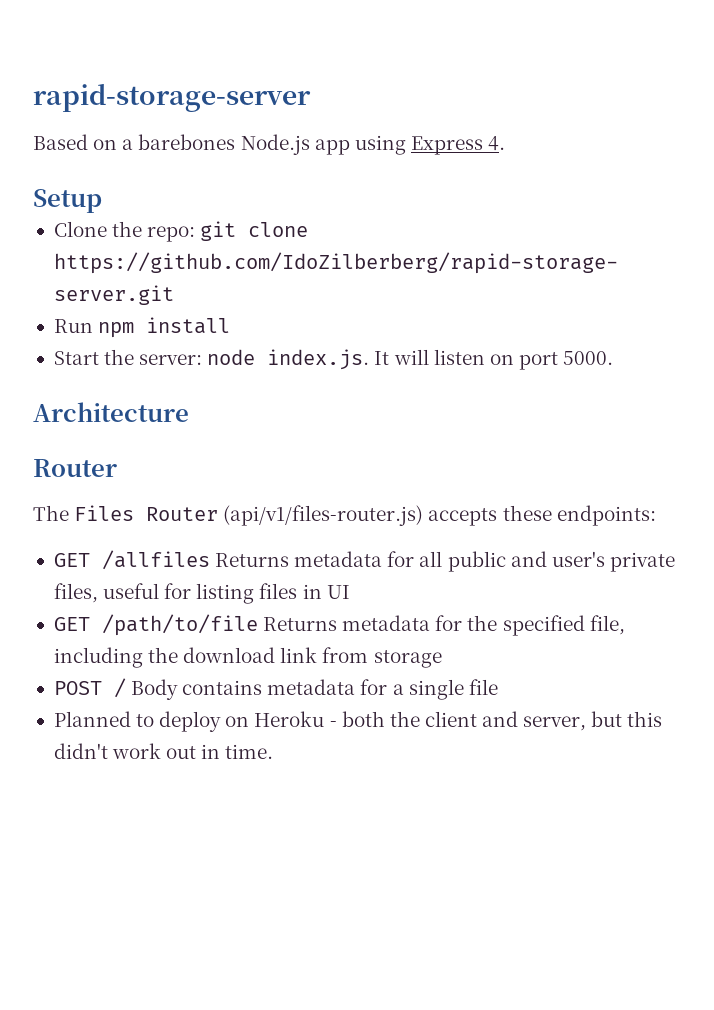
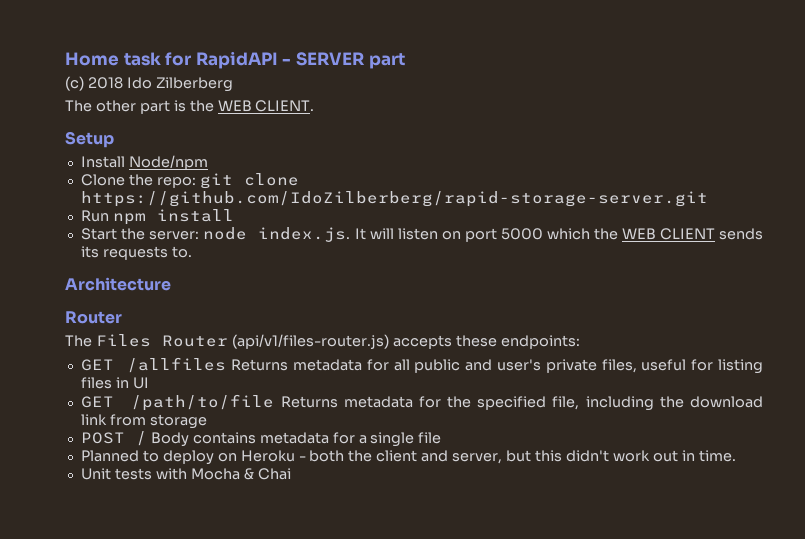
- rapid-storage-server
- Based on a barebones Node.js app using Express 4.
+ Home task for RapidAPI - SERVER part
+ (c) 2018 Ido Zilberberg
+ The other part is the WEB CLIENT.
+ Install Node/npm
- Start the server: node index.js. It will listen on port 5000.
+ Start the server: node index.js. It will listen on port 5000 which the WEB CLIENT sends its requests to.
+ Unit tests with Mocha & Chai

